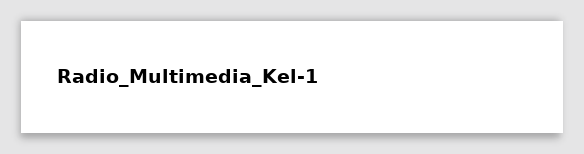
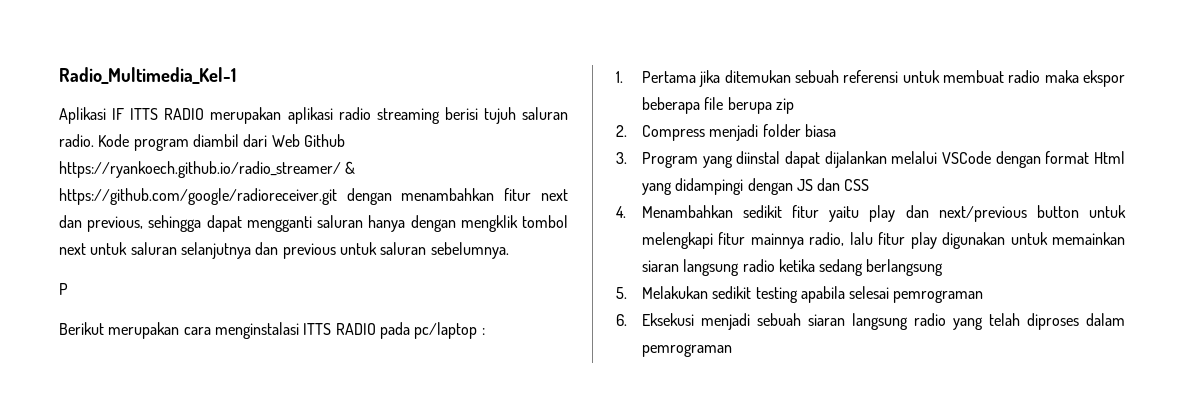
+ Aplikasi IF ITTS RADIO merupakan aplikasi radio streaming berisi tujuh saluran radio. Kode program diambil dari Web Github https://ryankoech.github.io/radio_streamer/ & https://github.com/google/radioreceiver.git dengan menambahkan fitur next dan previous, sehingga dapat mengganti saluran hanya dengan mengklik tombol next untuk saluran selanjutnya dan previous untuk saluran sebelumnya.
+ P
+ Berikut merupakan cara menginstalasi ITTS RADIO pada pc/laptop :
+ 1. Pertama jika ditemukan sebuah referensi untuk membuat radio maka ekspor beberapa file berupa zip
+ 2. Compress menjadi folder biasa
+ 3. Program yang diinstal dapat dijalankan melalui VSCode dengan format Html yang didampingi dengan JS dan CSS
+ 4. Menambahkan sedikit fitur yaitu play dan next/previous button untuk melengkapi fitur mainnya radio, lalu fitur play digunakan untuk memainkan siaran langsung radio ketika sedang berlangsung
+ 5. Melakukan sedikit testing apabila selesai pemrograman
+ 6. Eksekusi menjadi sebuah siaran langsung radio yang telah diproses dalam pemrograman

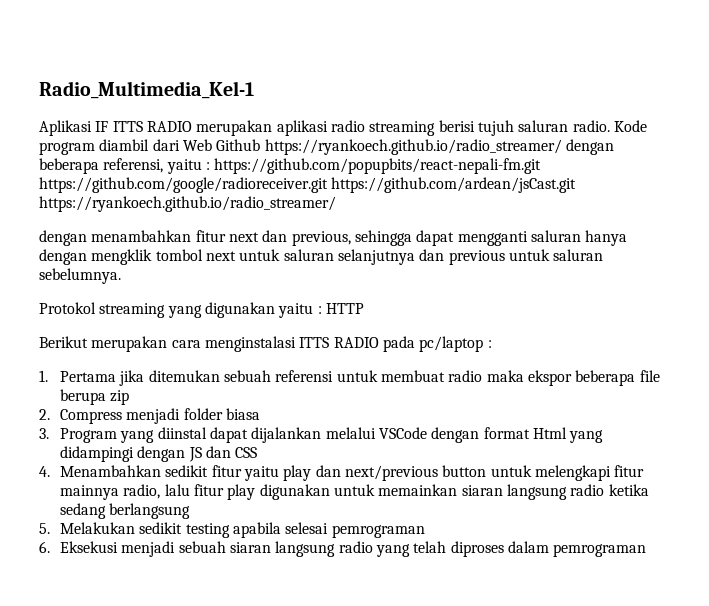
- Kode program diambil dari Web Github https://ryankoech.github.io/radio_streamer/ & https://github.com/google/radioreceiver.git dengan menambahkan fitur next dan previous, sehingga dapat mengganti saluran hanya dengan mengklik tombol next untuk saluran selanjutnya dan previous untuk saluran sebelumnya.
+ Kode program diambil dari Web Github https://ryankoech.github.io/radio_streamer/ dengan beberapa referensi, yaitu : https://github.com/popupbits/react-nepali-fm.git https://github.com/google/radioreceiver.git https://github.com/ardean/jsCast.git https://ryankoech.github.io/radio_streamer/
+ dengan menambahkan fitur next dan previous, sehingga dapat mengganti saluran hanya dengan mengklik tombol next untuk saluran selanjutnya dan previous untuk saluran sebelumnya.
- P
+ Protokol streaming yang digunakan yaitu : HTTP

